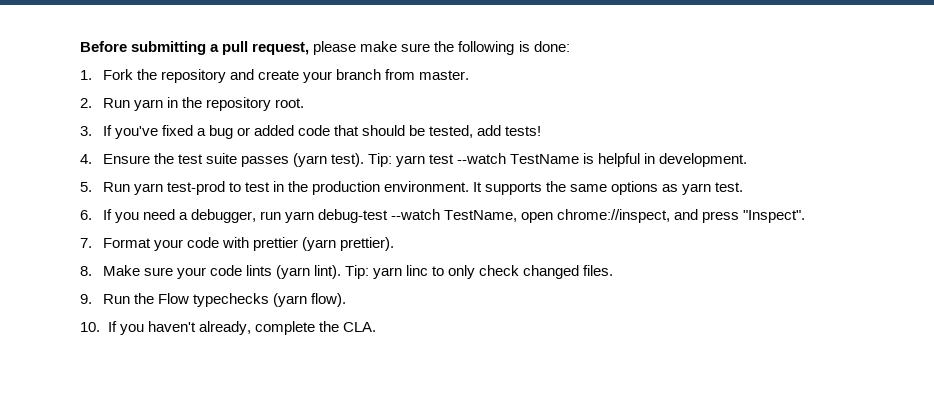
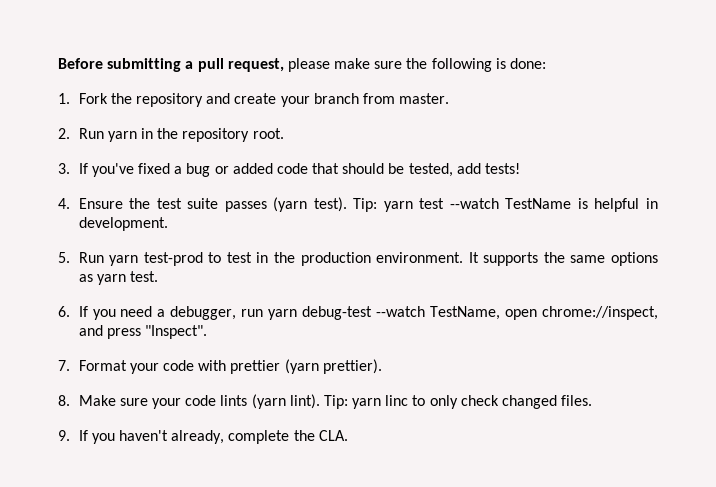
- 9. Run the Flow typechecks (yarn flow).
- 10. If you haven't already, complete the CLA.
+ 9. If you haven't already, complete the CLA.

